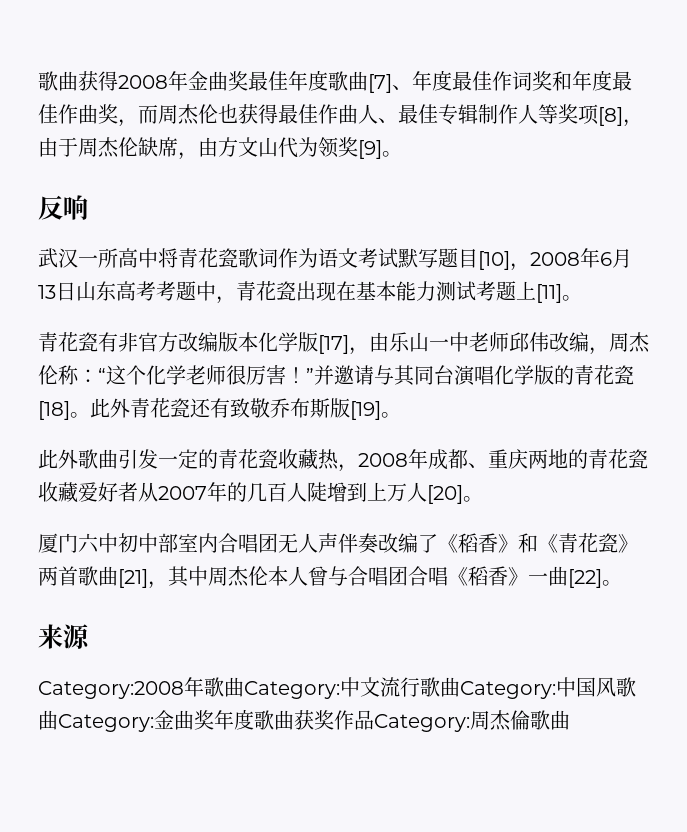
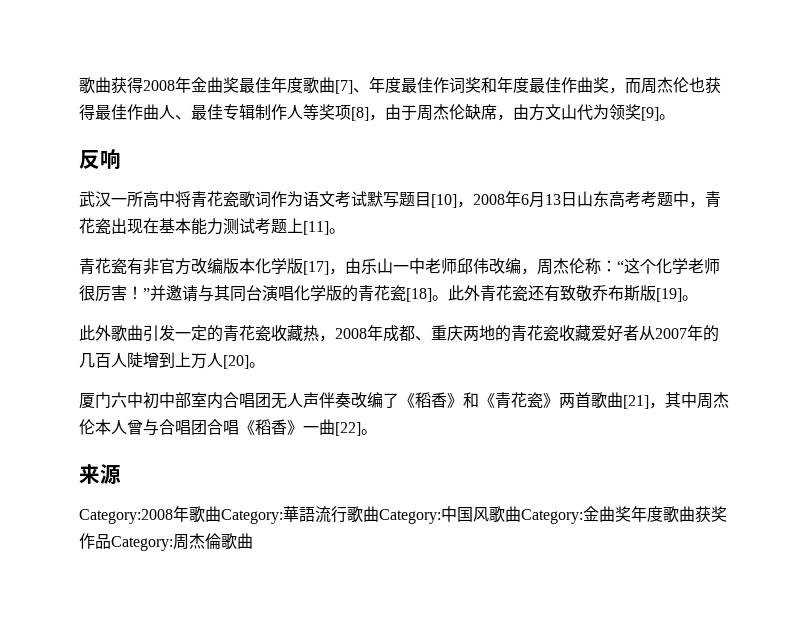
- Category:2008年歌曲Category:中文流行歌曲Category:中国风歌曲Category:金曲奖年度歌曲获奖作品Category:周杰倫歌曲
+ Category:2008年歌曲Category:華語流行歌曲Category:中国风歌曲Category:金曲奖年度歌曲获奖作品Category:周杰倫歌曲

